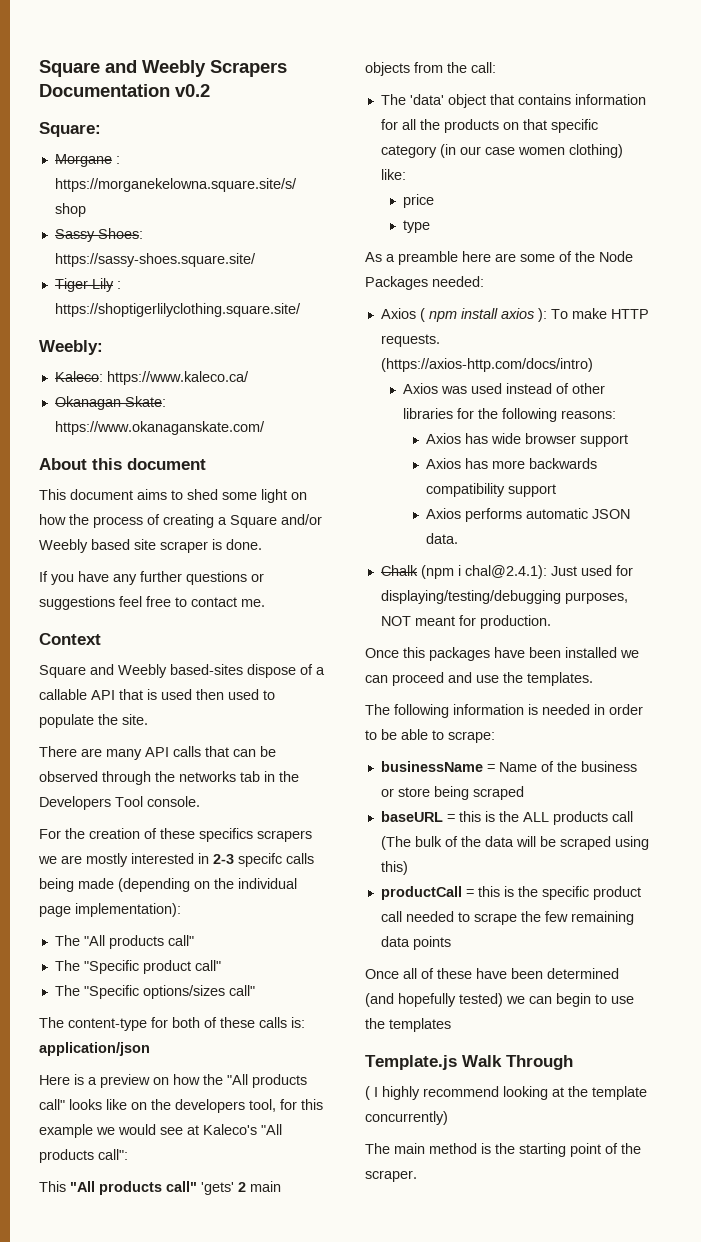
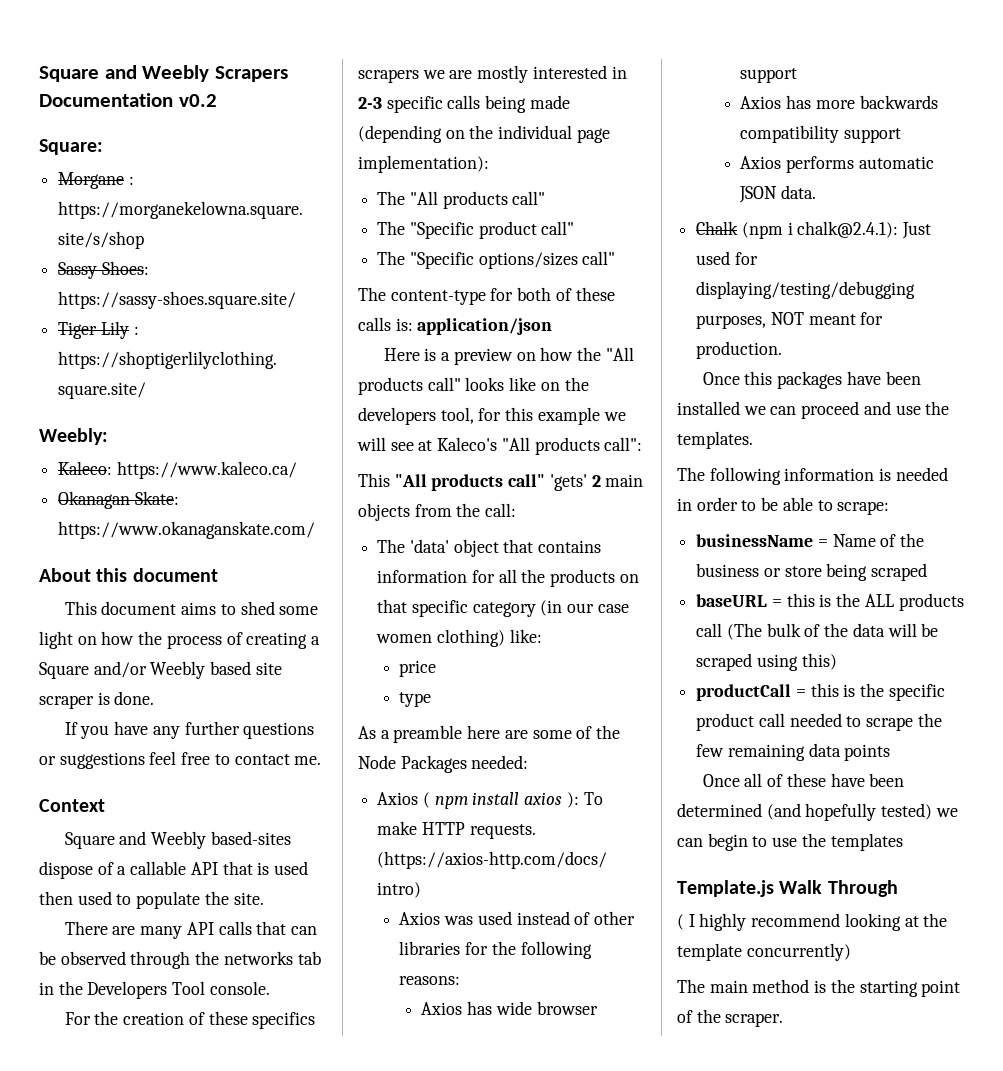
- For the creation of these specifics scrapers we are mostly interested in 2-3 specifc calls being made (depending on the individual page implementation):
+ For the creation of these specifics scrapers we are mostly interested in 2-3 specific calls being made (depending on the individual page implementation):
- Here is a preview on how the "All products call" looks like on the developers tool, for this example we would see at Kaleco's "All products call":
+ Here is a preview on how the "All products call" looks like on the developers tool, for this example we will see at Kaleco's "All products call":
- Chalk (npm i chal@2.4.1): Just used for displaying/testing/debugging purposes, NOT meant for production.
+ Chalk (npm i chalk@2.4.1): Just used for displaying/testing/debugging purposes, NOT meant for production.

